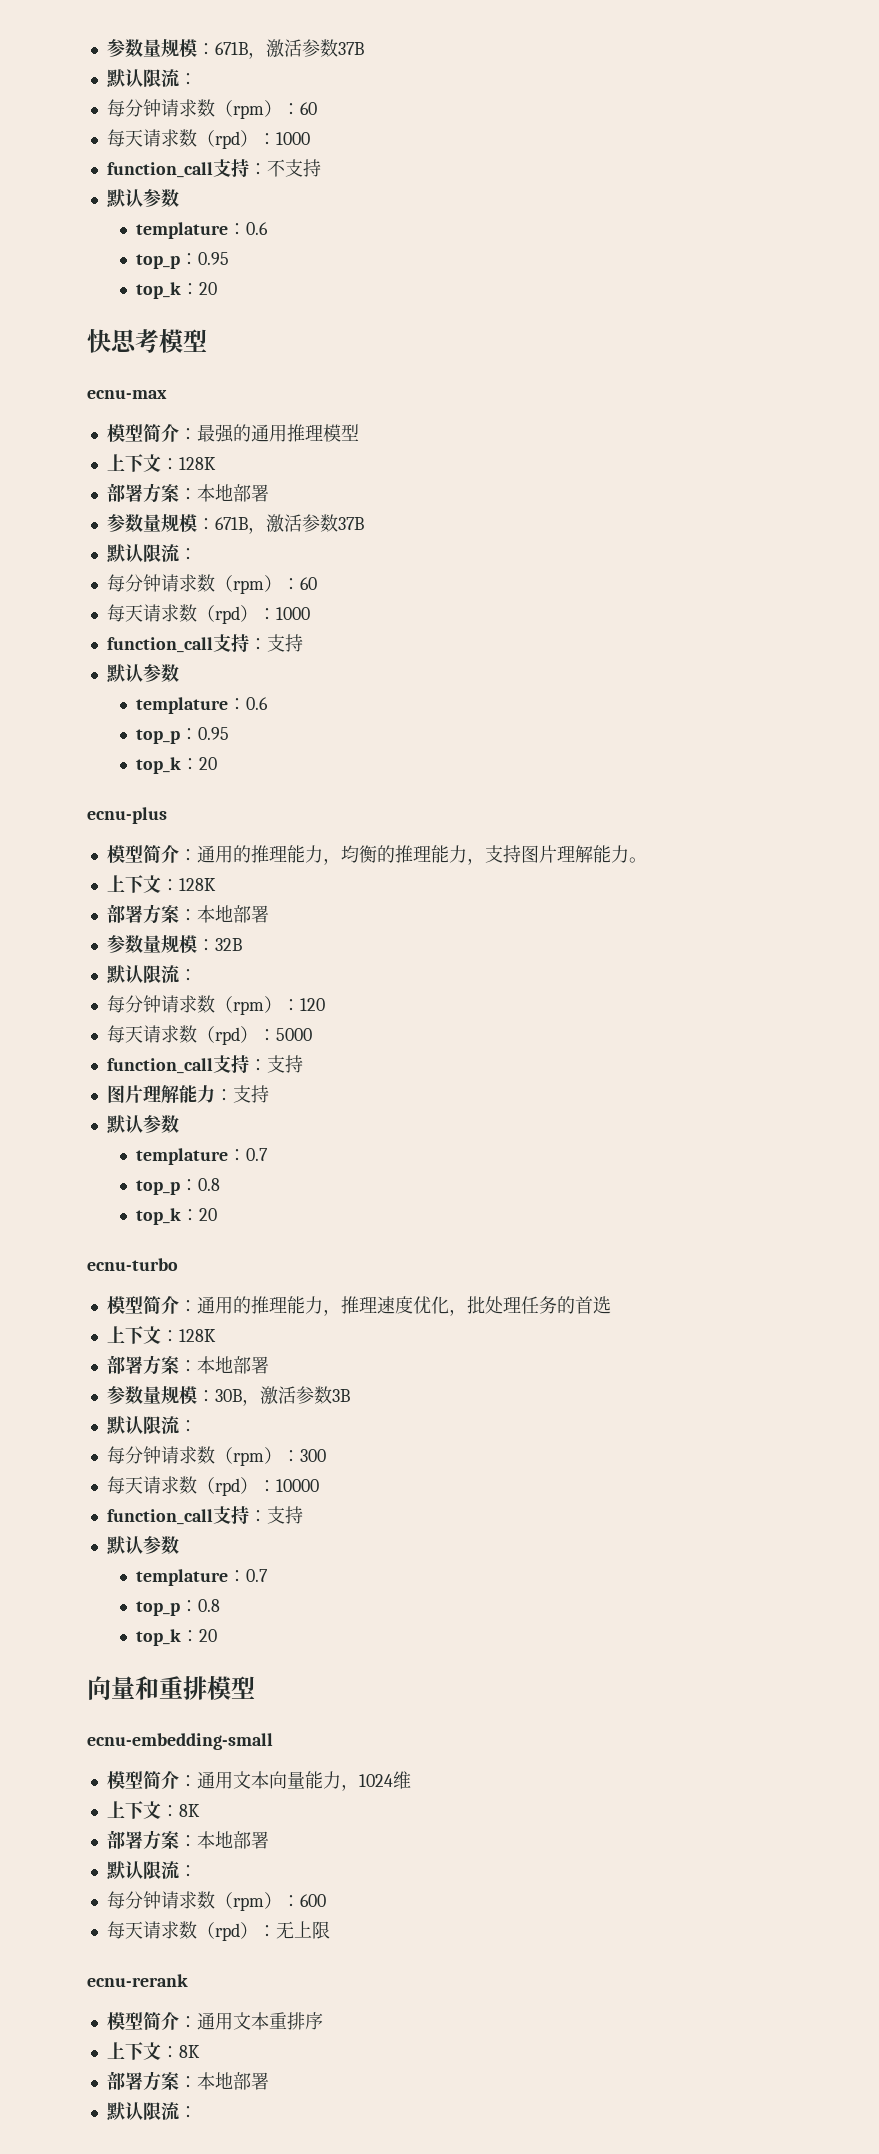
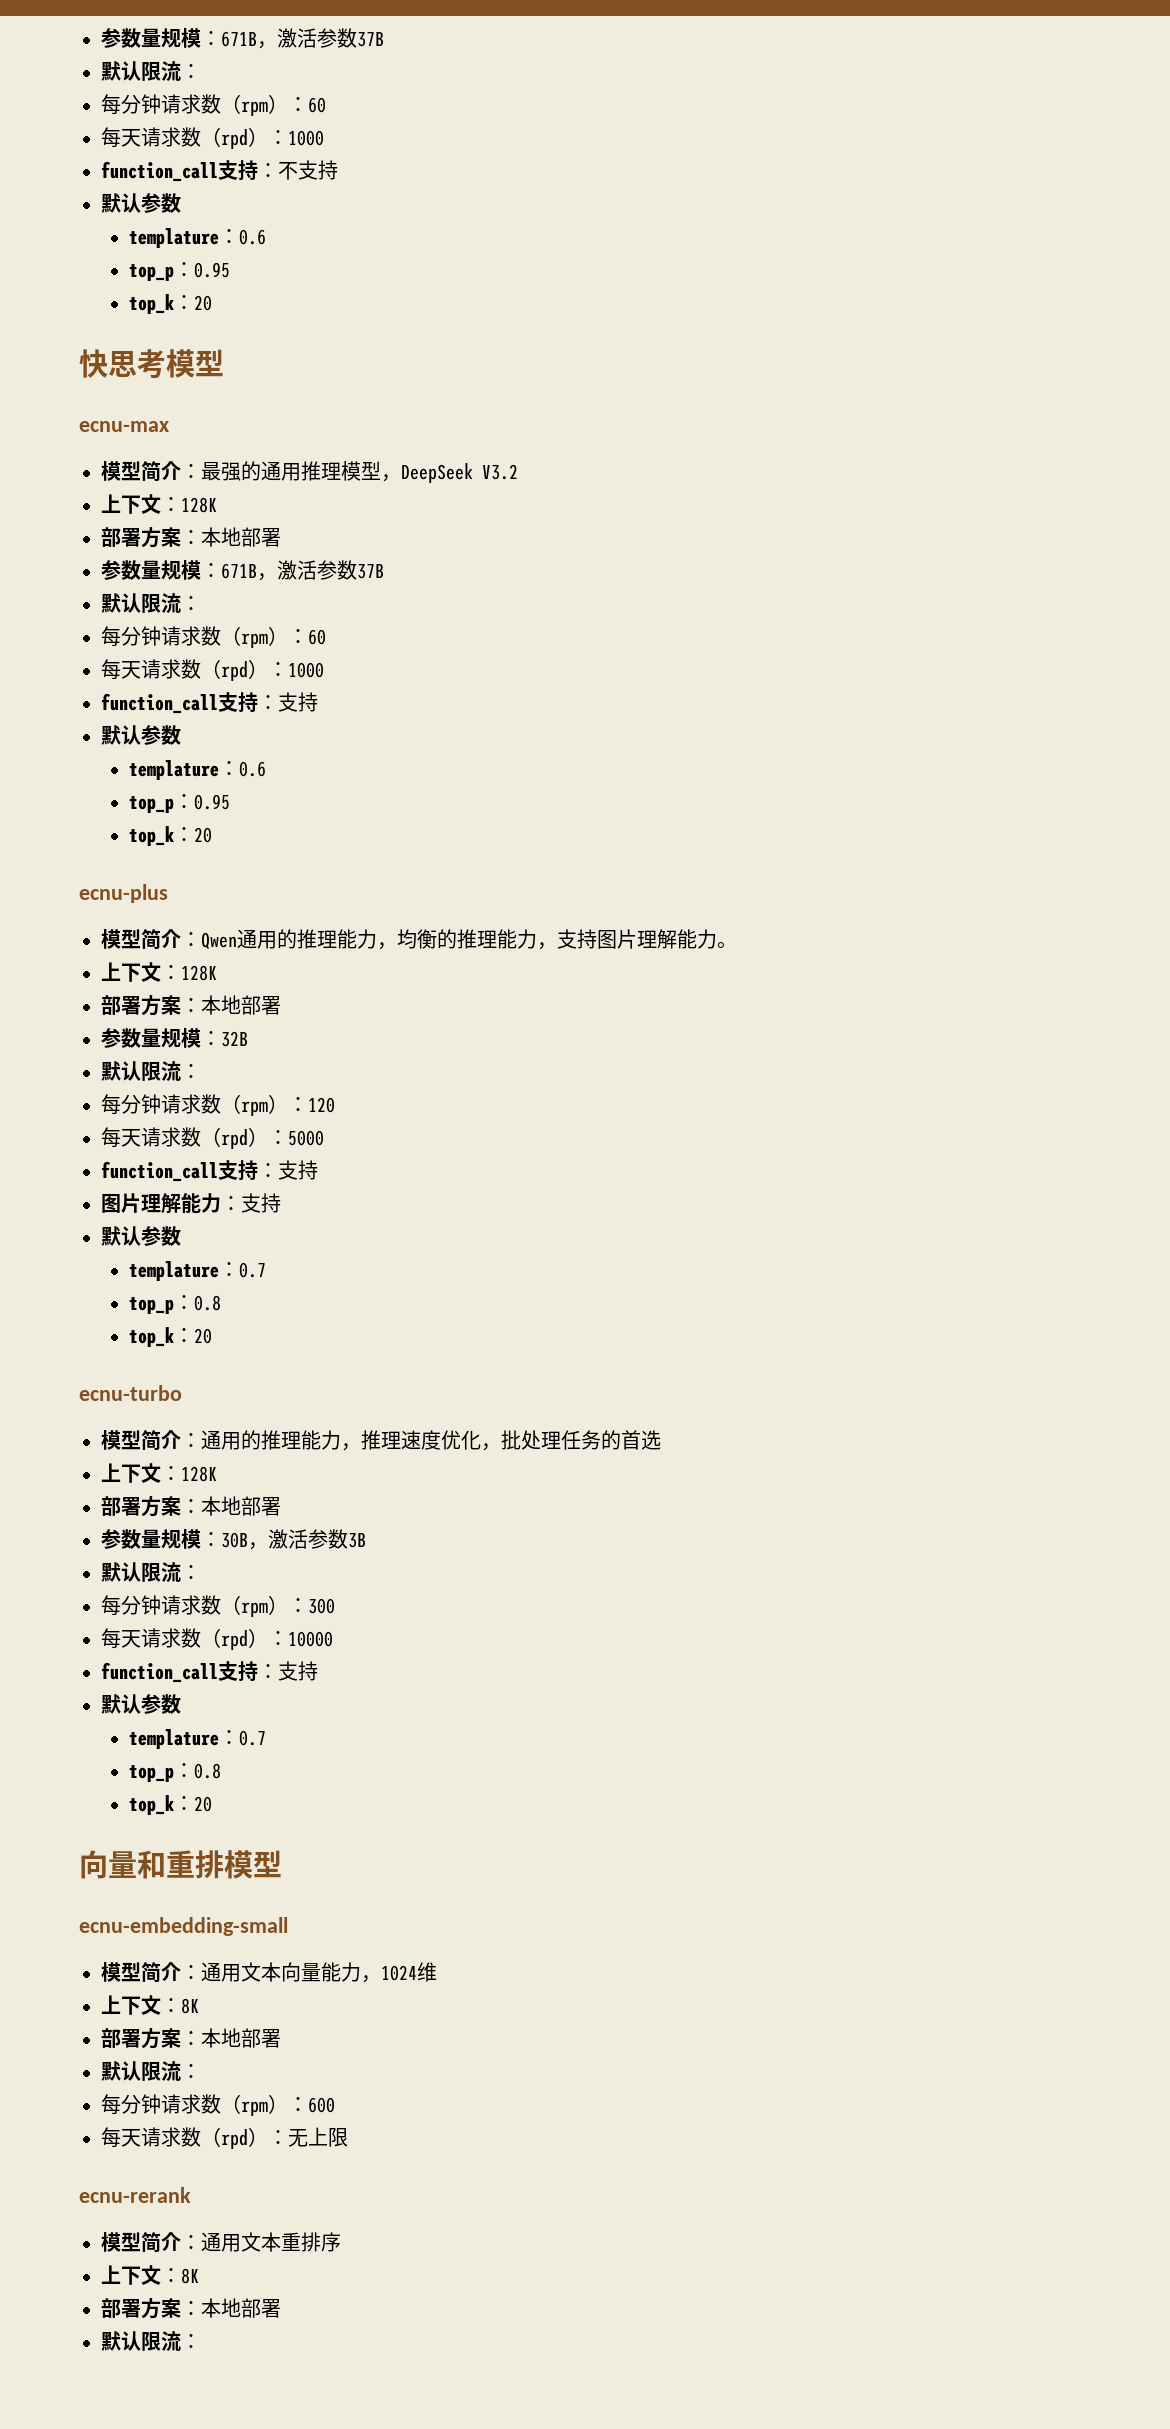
- 模型简介：最强的通用推理模型
+ 模型简介：最强的通用推理模型，DeepSeek V3.2
- 模型简介：通用的推理能力，均衡的推理能力，支持图片理解能力。
+ 模型简介：Qwen通用的推理能力，均衡的推理能力，支持图片理解能力。

